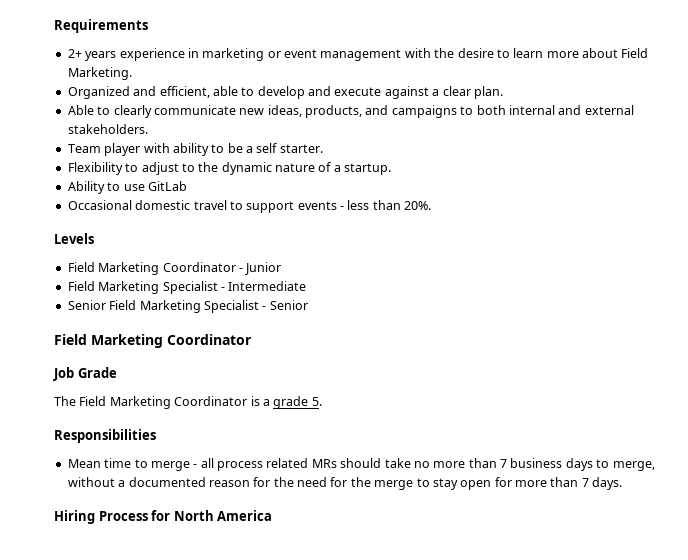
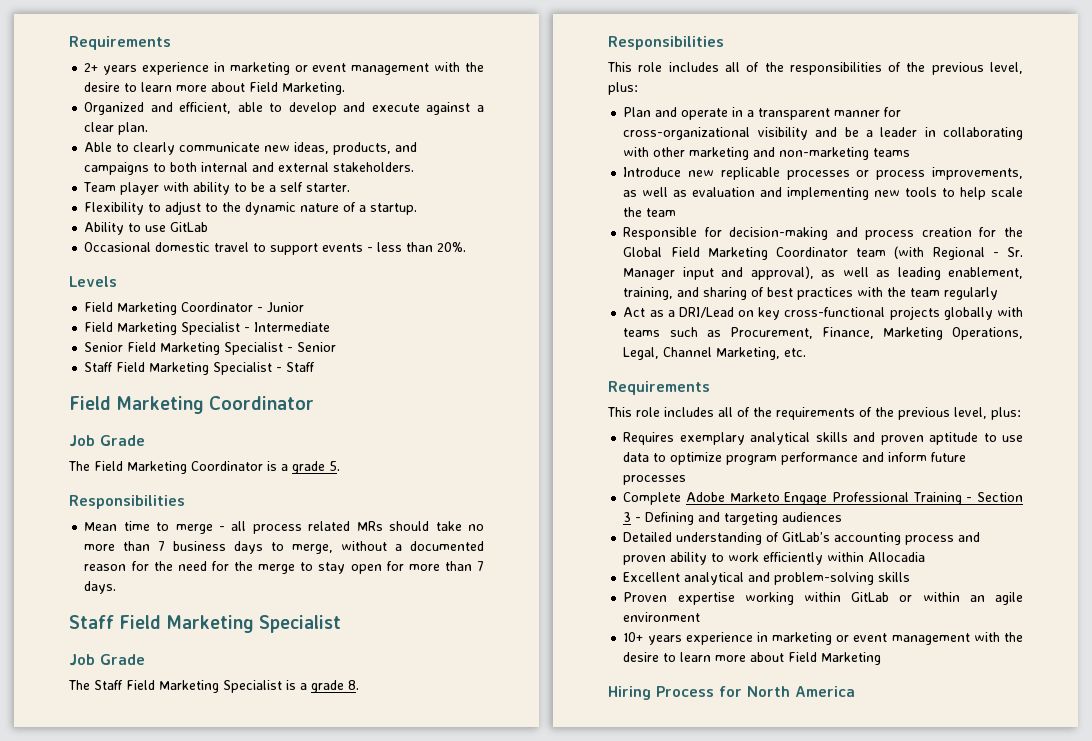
+ Staff Field Marketing Specialist - Staff
  Mean time to merge - all process related MRs should take no more than 7 business days to merge, without a documented reason for the need for the merge to stay open for more than 7 days.
+ Staff Field Marketing Specialist
+ Job Grade
+ The Staff Field Marketing Specialist is a grade 8.
+ Responsibilities
+ This role includes all of the responsibilities of the previous level, plus:
+ Plan and operate in a transparent manner for cross-organizational visibility and be a leader in collaborating with other marketing and non-marketing teams
+ Introduce new replicable processes or process improvements, as well as evaluation and implementing new tools to help scale the team
+ Responsible for decision-making and process creation for the Global Field Marketing Coordinator team (with Regional - Sr. Manager input and approval), as well as leading enablement, training, and sharing of best practices with the team regularly
+ Act as a DRI/Lead on key cross-functional projects globally with teams such as Procurement, Finance, Marketing Operations, Legal, Channel Marketing, etc.
+ Requirements
+ This role includes all of the requirements of the previous level, plus:
+ Requires exemplary analytical skills and proven aptitude to use data to optimize program performance and inform future processes
+ Complete Adobe Marketo Engage Professional Training - Section 3 - Defining and targeting audiences
+ Detailed understanding of GitLab’s accounting process and proven ability to work efficiently within Allocadia
+ Excellent analytical and problem-solving skills
+ Proven expertise working within GitLab or within an agile environment
+ 10+ years experience in marketing or event management with the desire to learn more about Field Marketing

